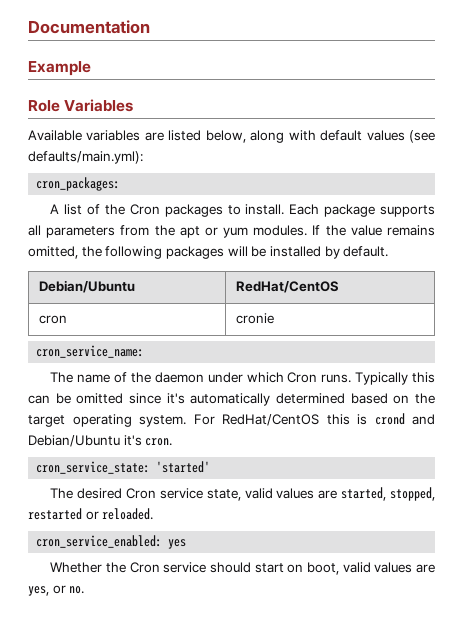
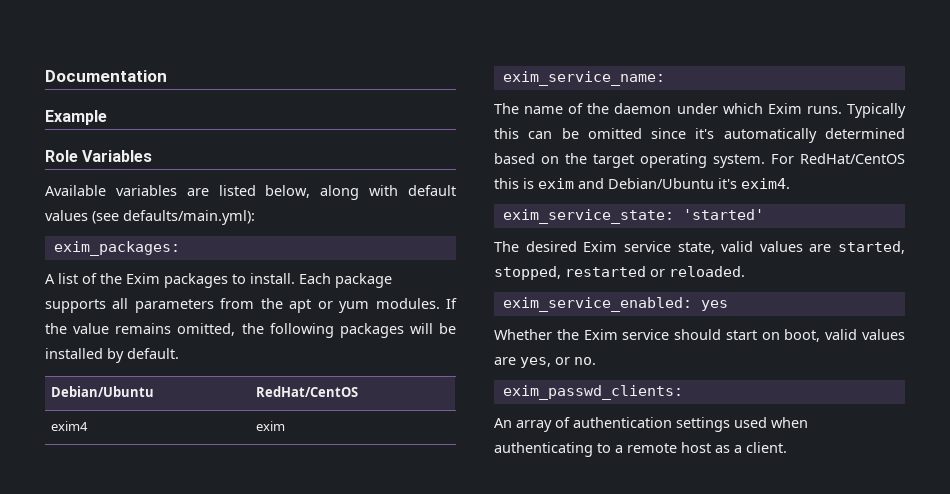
- cron_packages:
+ exim_packages:
- A list of the Cron packages to install.
+ A list of the Exim packages to install.
- cron | cronie
- cron_service_name:
+ exim4 | exim
+ exim_service_name:
- The name of the daemon under which Cron runs.
+ The name of the daemon under which Exim runs.
- For RedHat/CentOS this is crond and Debian/Ubuntu it's cron.
- cron_service_state: 'started'
+ For RedHat/CentOS this is exim and Debian/Ubuntu it's exim4.
+ exim_service_state: 'started'
- The desired Cron service state, valid values are started, stopped, restarted or reloaded.
+ The desired Exim service state, valid values are started, stopped, restarted or reloaded.
- cron_service_enabled: yes
+ exim_service_enabled: yes
- Whether the Cron service should start on boot, valid values are yes, or no.
+ Whether the Exim service should start on boot, valid values are yes, or no.
+ exim_passwd_clients:
+ An array of authentication settings used when authenticating to a remote host as a client.

